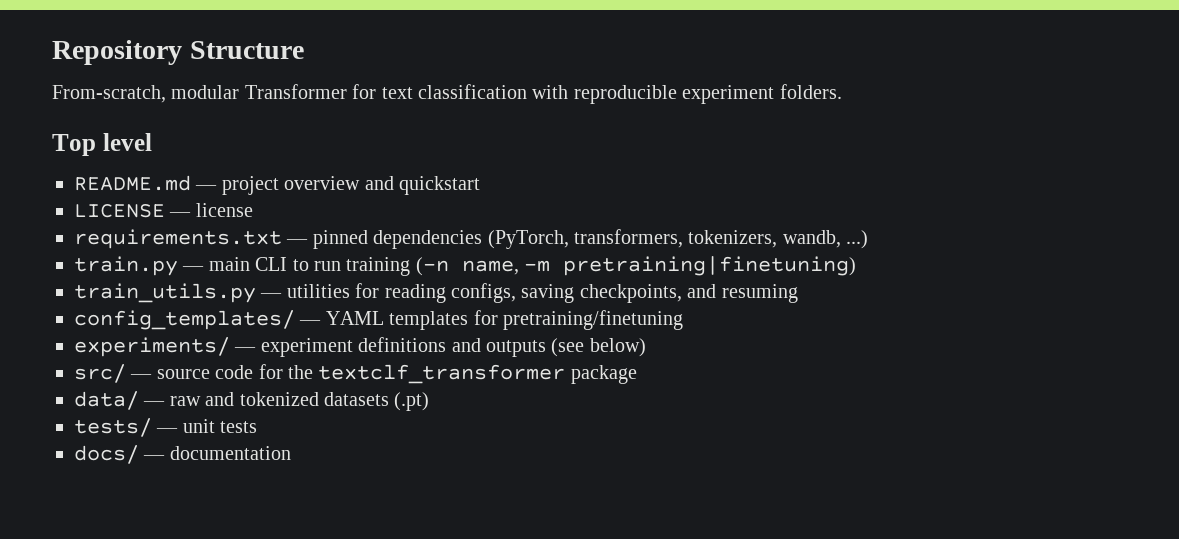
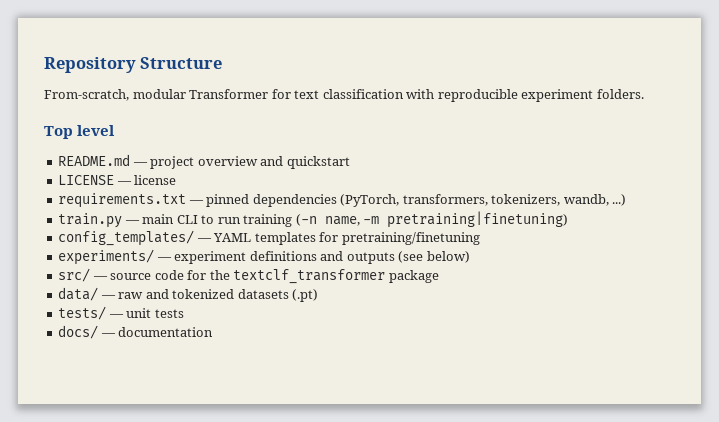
- train_utils.py — utilities for reading configs, saving checkpoints, and resuming

